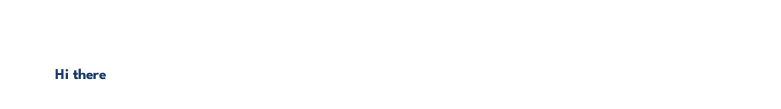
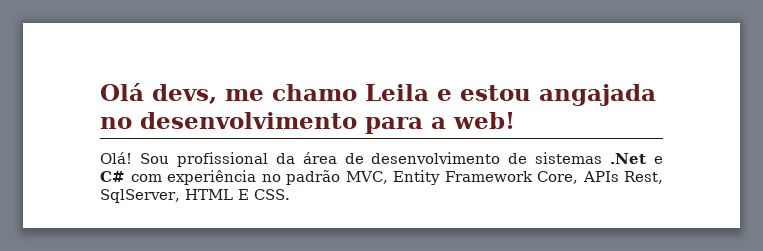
- Hi there
+ Olá devs, me chamo Leila e estou angajada no desenvolvimento para a web!
+ Olá! Sou profissional da área de desenvolvimento de sistemas .Net e C# com experiência no padrão MVC, Entity Framework Core, APIs Rest, SqlServer, HTML E CSS.

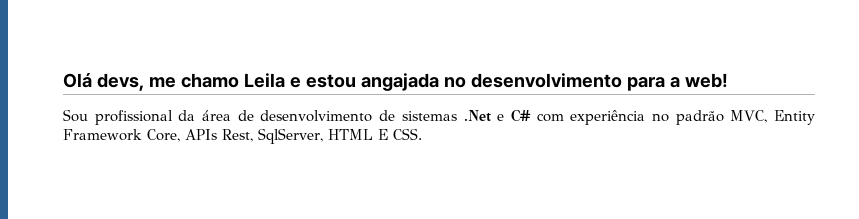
- Olá!

